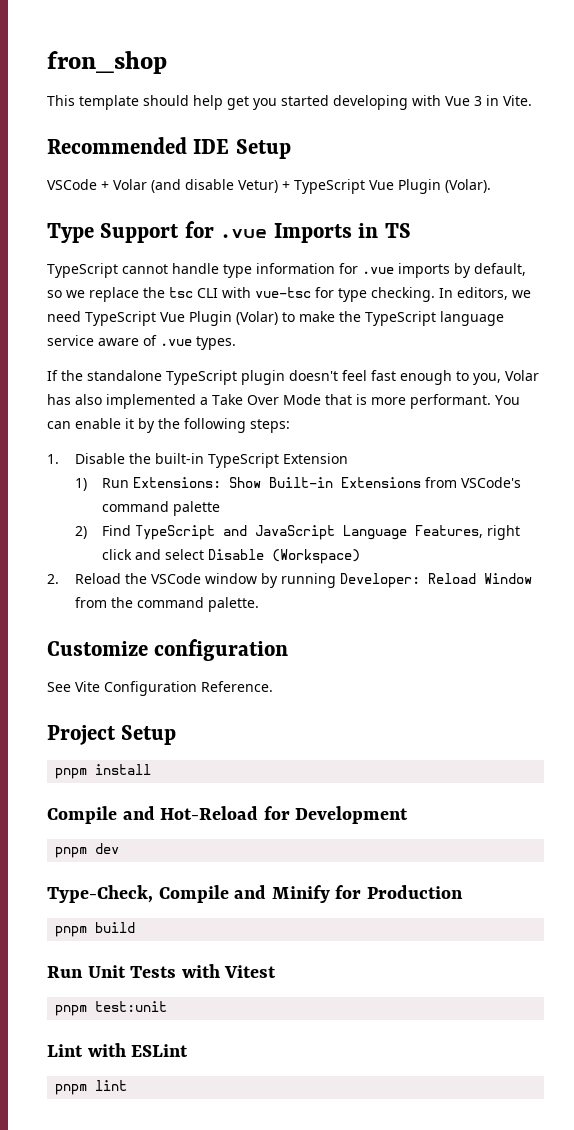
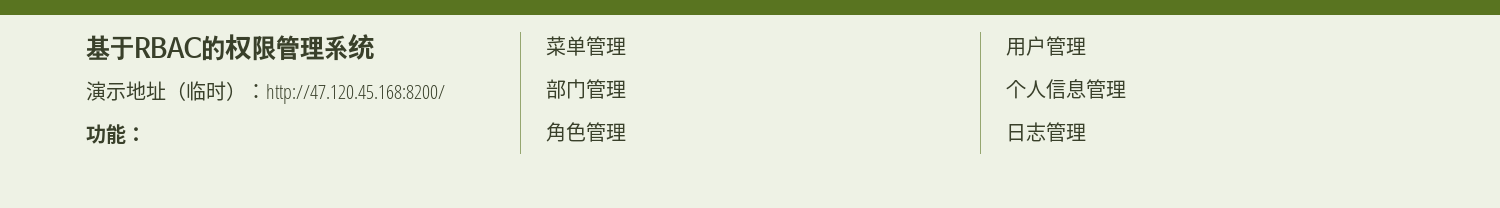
- fron_shop
- This template should help get you started developing with Vue 3 in Vite.
- Recommended IDE Setup
- VSCode + Volar (and disable Vetur) + TypeScript Vue Plugin (Volar).
- Type Support for .vue Imports in TS
- TypeScript cannot handle type information for .vue imports by default, so we replace the tsc CLI with vue-tsc for type checking. In editors, we need TypeScript Vue Plugin (Volar) to make the TypeScript language service aware of .vue types.
- If the standalone TypeScript plugin doesn't feel fast enough to you, Volar has also implemented a Take Over Mode that is more performant. You can enable it by the following steps:
- 1. Disable the built-in TypeScript Extension
- 1) Run Extensions: Show Built-in Extensions from VSCode's command palette
- 2) Find TypeScript and JavaScript Language Features, right click and select Disable (Workspace)
- 2. Reload the VSCode window by running Developer: Reload Window from the command palette.
- Customize configuration
- See Vite Configuration Reference.
- Project Setup
- pnpm install
- Compile and Hot-Reload for Development
- pnpm dev
- Type-Check, Compile and Minify for Production
- pnpm build
- Run Unit Tests with Vitest
- pnpm test:unit
- Lint with ESLint
- pnpm lint
+ 基于RBAC的权限管理系统
+ 演示地址（临时）：http://47.120.45.168:8200/
+ 功能：
+ 菜单管理
+ 部门管理
+ 角色管理
+ 用户管理
+ 个人信息管理
+ 日志管理

